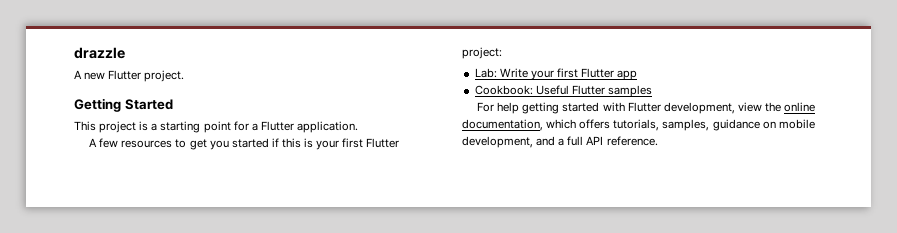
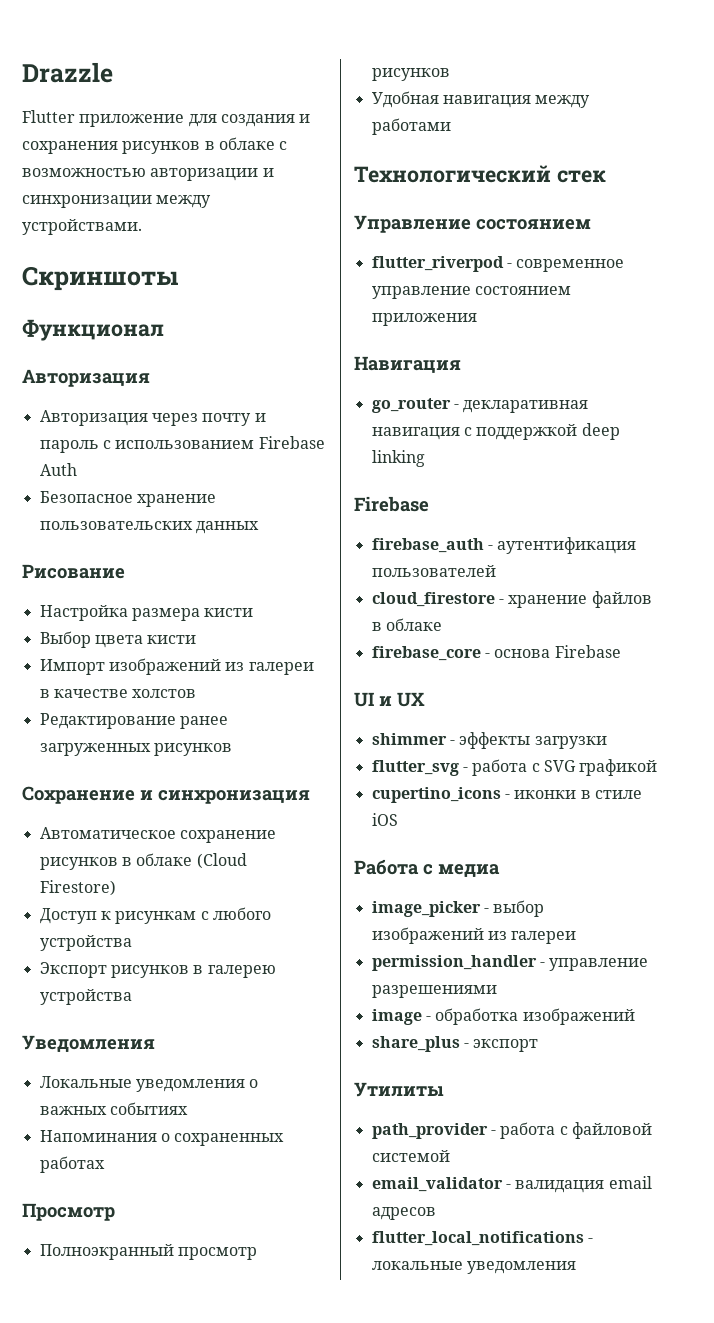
- drazzle
- A new Flutter project.
- Getting Started
- This project is a starting point for a Flutter application.
- A few resources to get you started if this is your first Flutter project:
- Lab: Write your first Flutter app
- Cookbook: Useful Flutter samples
- For help getting started with Flutter development, view the online documentation, which offers tutorials, samples, guidance on mobile development, and a full API reference.
+ Drazzle
+ Flutter приложение для создания и сохранения рисунков в облаке с возможностью авторизации и синхронизации между устройствами.
+ Скриншоты
+ Функционал
+ Авторизация
+ Авторизация через почту и пароль с использованием Firebase Auth
+ Безопасное хранение пользовательских данных
+ Рисование
+ Настройка размера кисти
+ Выбор цвета кисти
+ Импорт изображений из галереи в качестве холстов
+ Редактирование ранее загруженных рисунков
+ Сохранение и синхронизация
+ Автоматическое сохранение рисунков в облаке (Cloud Firestore)
+ Доступ к рисункам с любого устройства
+ Экспорт рисунков в галерею устройства
+ Уведомления
+ Локальные уведомления о важных событиях
+ Напоминания о сохраненных работах
+ Просмотр
+ Полноэкранный просмотр рисунков
+ Удобная навигация между работами
+ Технологический стек
+ Управление состоянием
+ flutter_riverpod - современное управление состоянием приложения
+ Навигация
+ go_router - декларативная навигация с поддержкой deep linking
+ Firebase
+ firebase_auth - аутентификация пользователей
+ cloud_firestore - хранение файлов в облаке
+ firebase_core - основа Firebase
+ UI и UX
+ shimmer - эффекты загрузки
+ flutter_svg - работа с SVG графикой
+ cupertino_icons - иконки в стиле iOS
+ Работа с медиа
+ image_picker - выбор изображений из галереи
+ permission_handler - управление разрешениями
+ image - обработка изображений
+ share_plus - экспорт
+ Утилиты
+ path_provider - работа с файловой системой
+ email_validator - валидация email адресов
+ flutter_local_notifications - локальные уведомления

